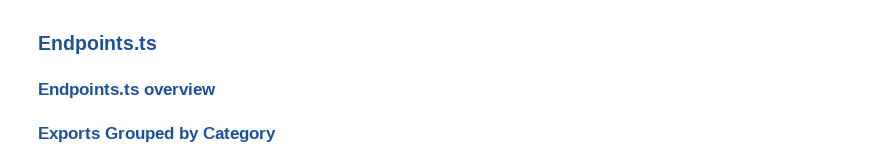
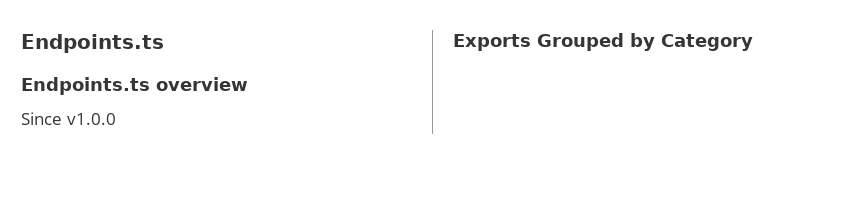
+ Since v1.0.0

